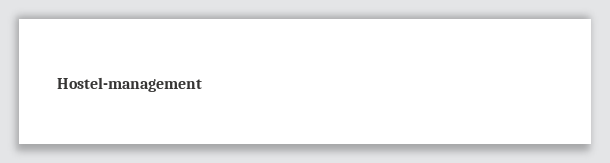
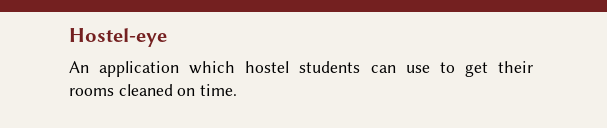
- Hostel-management
+ Hostel-eye
+ An application which hostel students can use to get their rooms cleaned on time.

